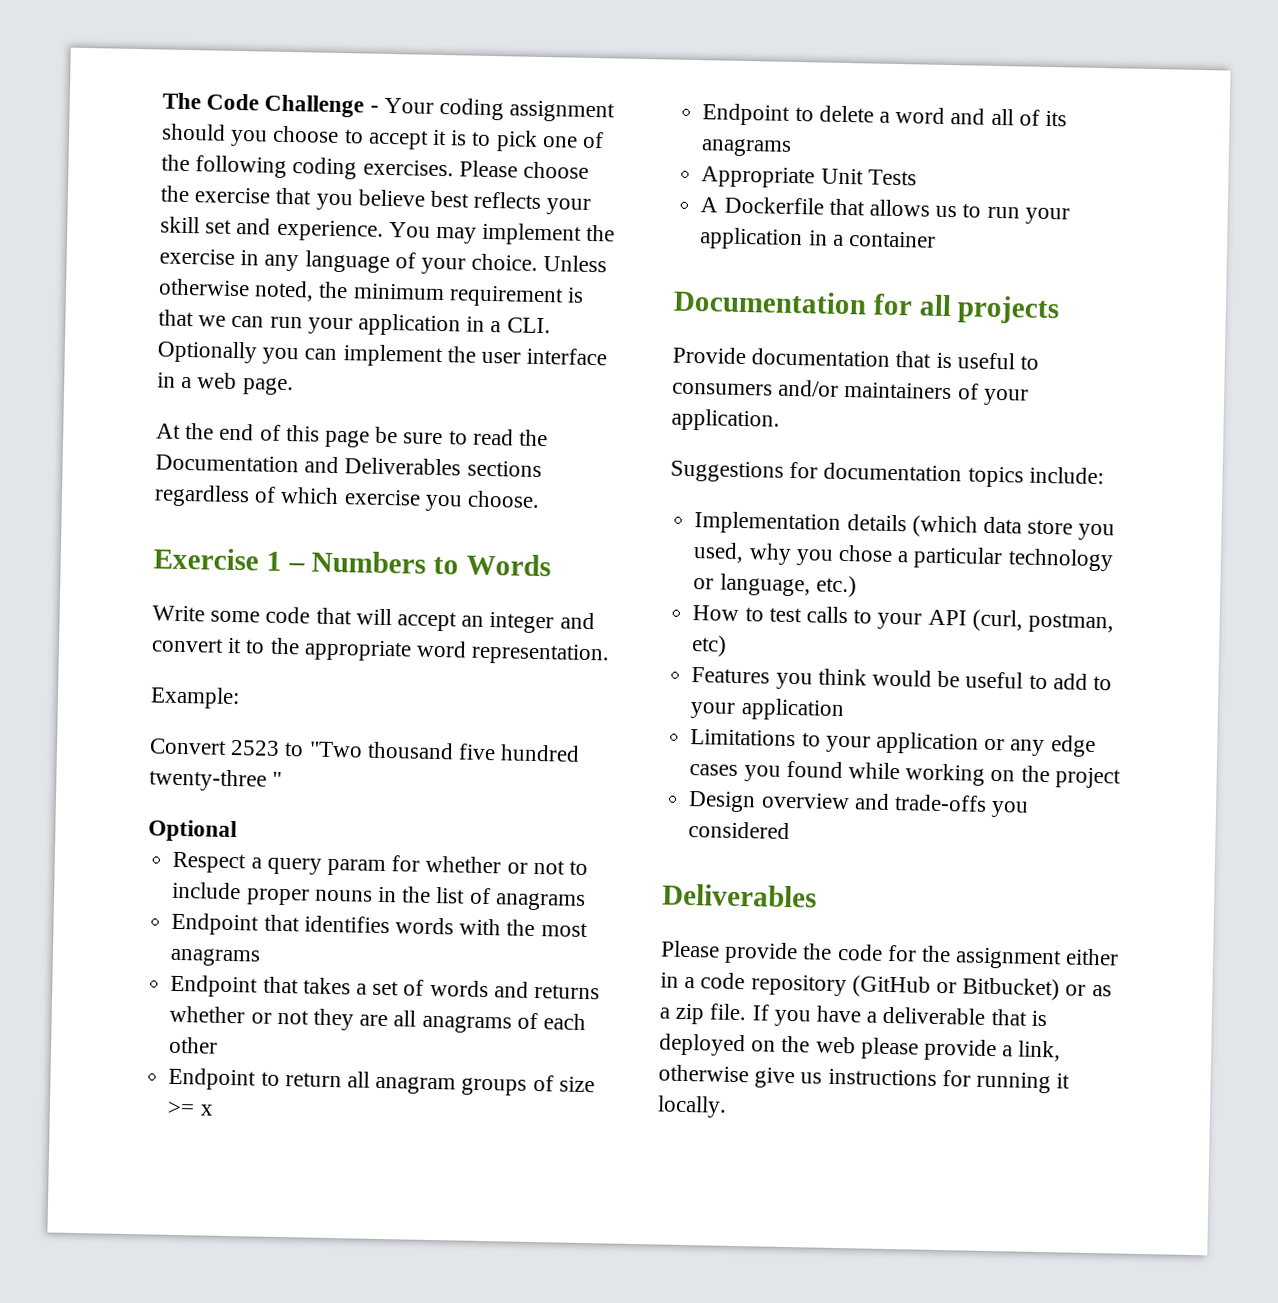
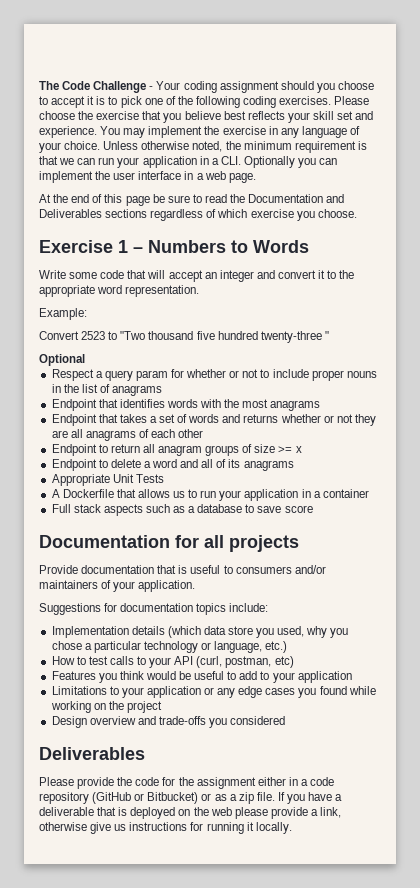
+ Full stack aspects such as a database to save score

